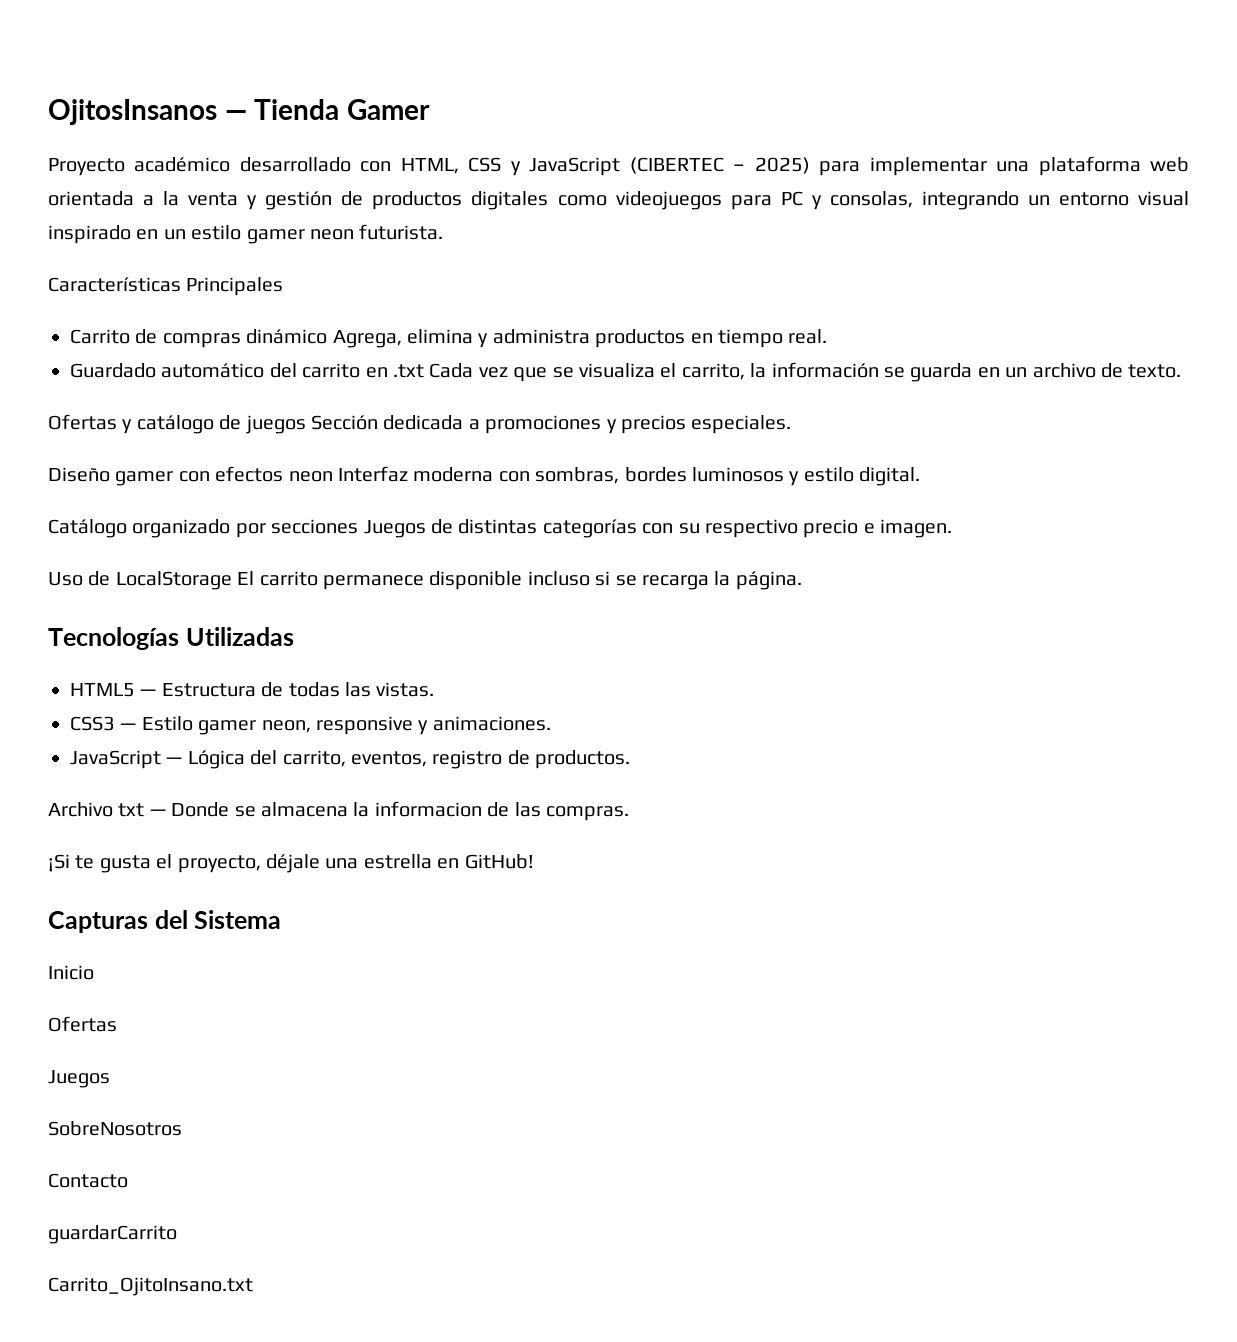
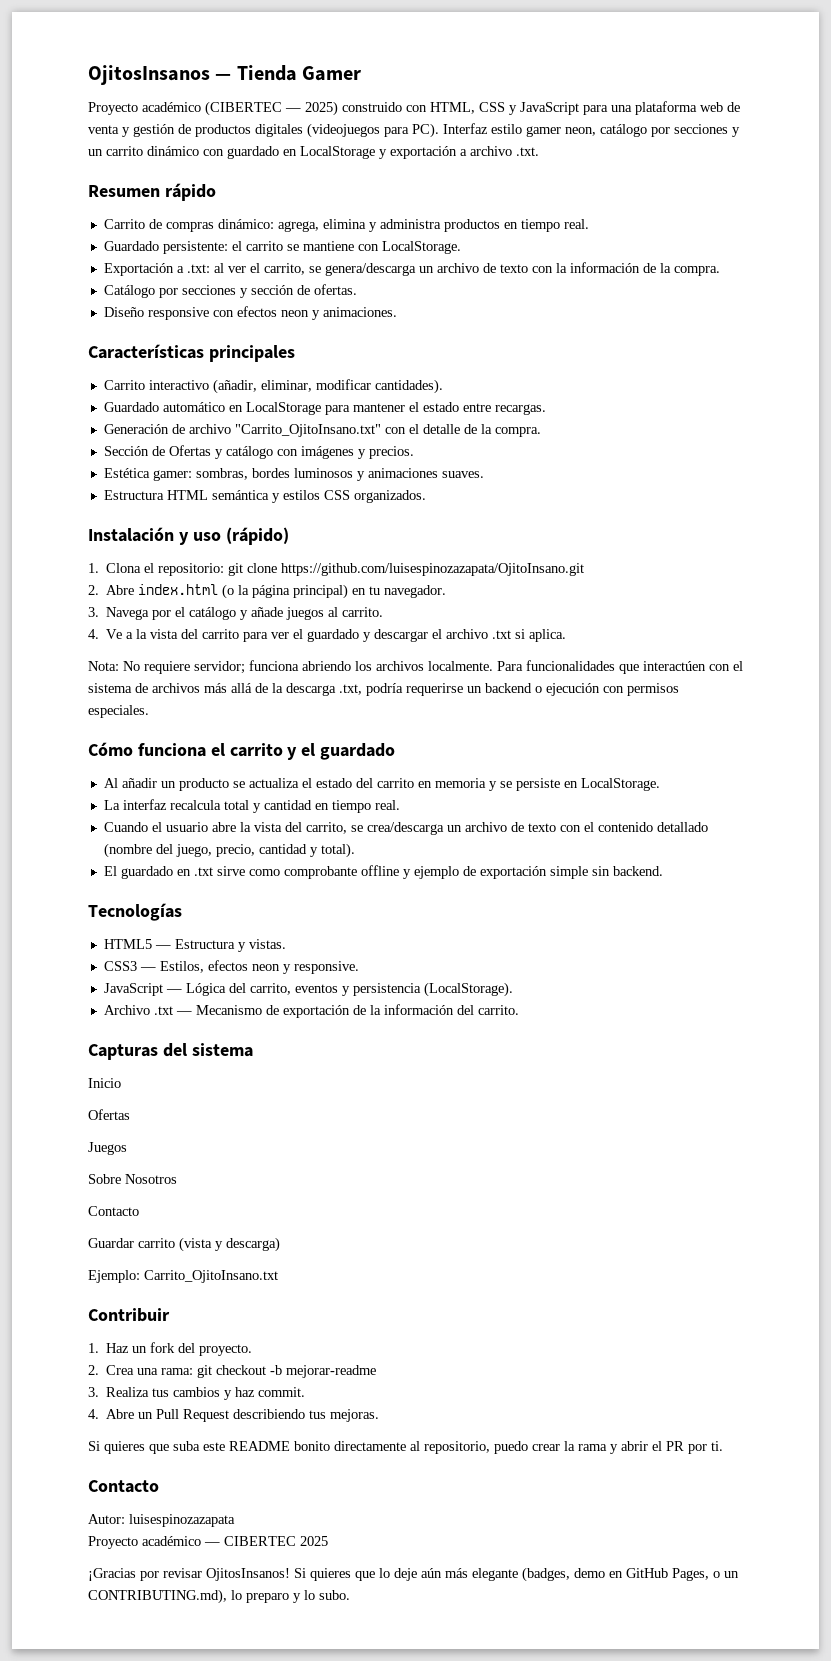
- Proyecto académico desarrollado con HTML, CSS y JavaScript (CIBERTEC – 2025) para implementar una plataforma web orientada a la venta y gestión de productos digitales como videojuegos para PC y consolas, integrando un entorno visual inspirado en un estilo gamer neon futurista.
- Características Principales
+ Proyecto académico (CIBERTEC — 2025) construido con HTML, CSS y JavaScript para una plataforma web de venta y gestión de productos digitales (videojuegos para PC). Interfaz estilo gamer neon, catálogo por secciones y un carrito dinámico con guardado en LocalStorage y exportación a archivo .txt.
+ Resumen rápido
- Carrito de compras dinámico Agrega, elimina y administra productos en tiempo real.
+ Carrito de compras dinámico: agrega, elimina y administra productos en tiempo real.
- Guardado automático del carrito en .txt Cada vez que se visualiza el carrito, la información se guarda en un archivo de texto.
- Ofertas y catálogo de juegos Sección dedicada a promociones y precios especiales.
- Diseño gamer con efectos neon Interfaz moderna con sombras, bordes luminosos y estilo digital.
- Catálogo organizado por secciones Juegos de distintas categorías con su respectivo precio e imagen.
- Uso de LocalStorage El carrito permanece disponible incluso si se recarga la página.
+ Guardado persistente: el carrito se mantiene con LocalStorage.
+ Exportación a .txt: al ver el carrito, se genera/descarga un archivo de texto con la información de la compra.
+ Catálogo por secciones y sección de ofertas.
+ Diseño responsive con efectos neon y animaciones.
+ Características principales
+ Carrito interactivo (añadir, eliminar, modificar cantidades).
+ Guardado automático en LocalStorage para mantener el estado entre recargas.
+ Generación de archivo "Carrito_OjitoInsano.txt" con el detalle de la compra.
+ Sección de Ofertas y catálogo con imágenes y precios.
+ Estética gamer: sombras, bordes luminosos y animaciones suaves.
+ Estructura HTML semántica y estilos CSS organizados.
+ Instalación y uso (rápido)
+ 1. Clona el repositorio: git clone https://github.com/luisespinozazapata/OjitoInsano.git
+ 2. Abre index.html (o la página principal) en tu navegador.
+ 3. Navega por el catálogo y añade juegos al carrito.
+ 4. Ve a la vista del carrito para ver el guardado y descargar el archivo .txt si aplica.
+ Nota: No requiere servidor; funciona abriendo los archivos localmente. Para funcionalidades que interactúen con el sistema de archivos más allá de la descarga .txt, podría requerirse un backend o ejecución con permisos especiales.
+ Cómo funciona el carrito y el guardado
+ Al añadir un producto se actualiza el estado del carrito en memoria y se persiste en LocalStorage.
+ La interfaz recalcula total y cantidad en tiempo real.
+ Cuando el usuario abre la vista del carrito, se crea/descarga un archivo de texto con el contenido detallado (nombre del juego, precio, cantidad y total).
+ El guardado en .txt sirve como comprobante offline y ejemplo de exportación simple sin backend.
- Tecnologías Utilizadas
+ Tecnologías
- HTML5 — Estructura de todas las vistas.
+ HTML5 — Estructura y vistas.
- CSS3 — Estilo gamer neon, responsive y animaciones.
+ CSS3 — Estilos, efectos neon y responsive.
- JavaScript — Lógica del carrito, eventos, registro de productos.
- Archivo txt — Donde se almacena la informacion de las compras.
- ¡Si te gusta el proyecto, déjale una estrella en GitHub!
+ JavaScript — Lógica del carrito, eventos y persistencia (LocalStorage).
+ Archivo .txt — Mecanismo de exportación de la información del carrito.
- Capturas del Sistema
+ Capturas del sistema
- SobreNosotros
+ Sobre Nosotros
  Contacto
- guardarCarrito
- Carrito_OjitoInsano.txt
+ Guardar carrito (vista y descarga)
+ Ejemplo: Carrito_OjitoInsano.txt
+ Contribuir
+ 1. Haz un fork del proyecto.
+ 2. Crea una rama: git checkout -b mejorar-readme
+ 3. Realiza tus cambios y haz commit.
+ 4. Abre un Pull Request describiendo tus mejoras.
+ Si quieres que suba este README bonito directamente al repositorio, puedo crear la rama y abrir el PR por ti.
+ Contacto
+ Autor: luisespinozazapata
+ Proyecto académico — CIBERTEC 2025
+ ¡Gracias por revisar OjitosInsanos! Si quieres que lo deje aún más elegante (badges, demo en GitHub Pages, o un CONTRIBUTING.md), lo preparo y lo subo.

